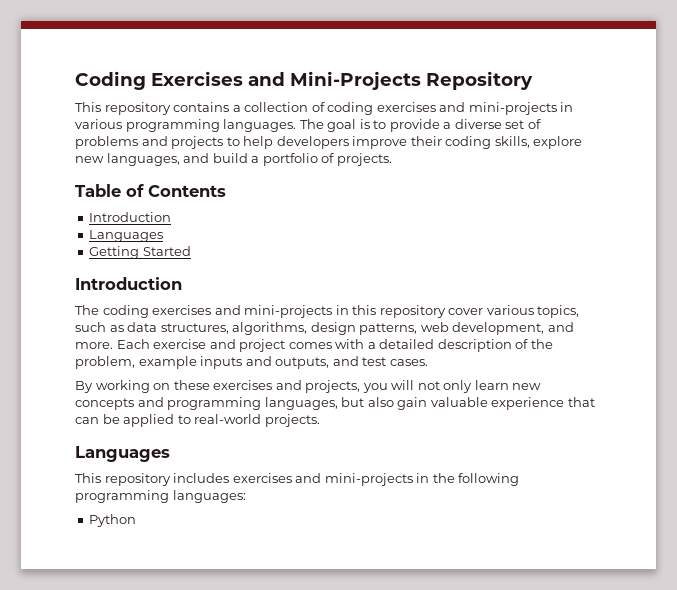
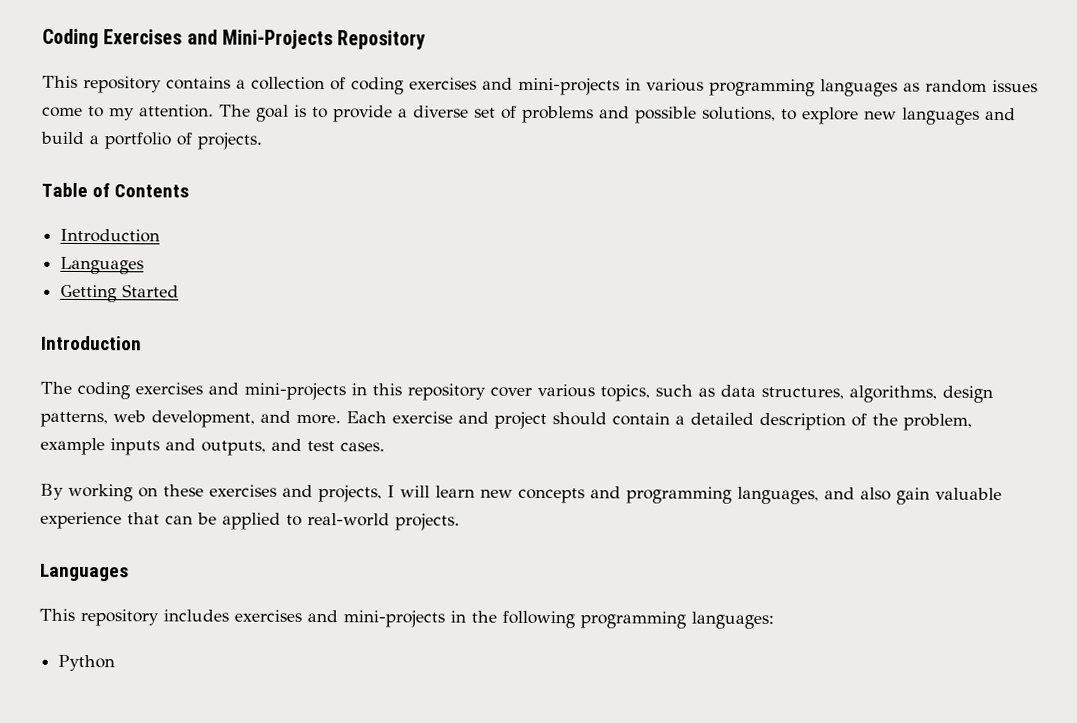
- This repository contains a collection of coding exercises and mini-projects in various programming languages.
+ This repository contains a collection of coding exercises and mini-projects in various programming languages as random issues come to my attention.
- The goal is to provide a diverse set of problems and projects to help developers improve their coding skills, explore new languages, and build a portfolio of projects.
+ The goal is to provide a diverse set of problems and possible solutions, to explore new languages and build a portfolio of projects.
- Each exercise and project comes with a detailed description of the problem, example inputs and outputs, and test cases.
+ Each exercise and project should contain a detailed description of the problem, example inputs and outputs, and test cases.
- By working on these exercises and projects, you will not only learn new concepts and programming languages, but also gain valuable experience that can be applied to real-world projects.
+ By working on these exercises and projects, I will learn new concepts and programming languages, and also gain valuable experience that can be applied to real-world projects.

